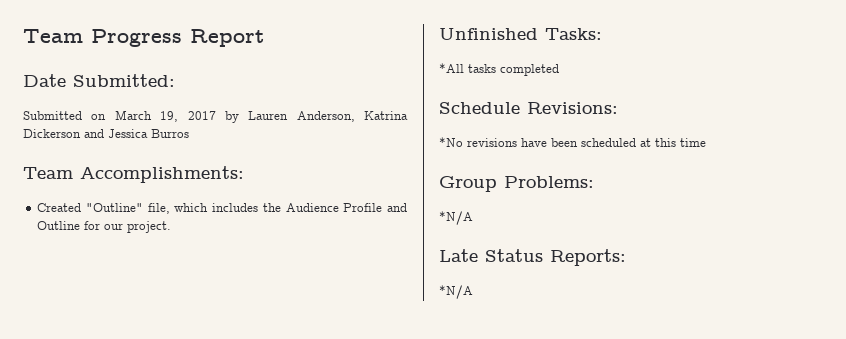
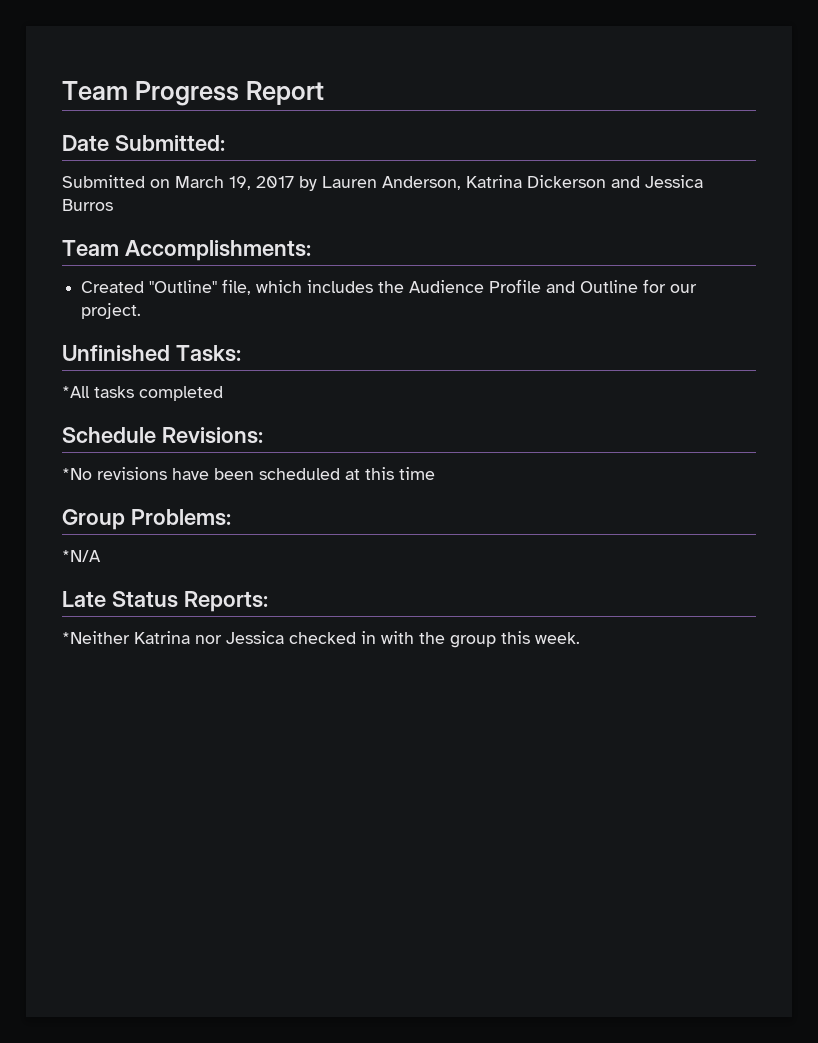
  Late Status Reports:
- *N/A
+ *Neither Katrina nor Jessica checked in with the group this week.

